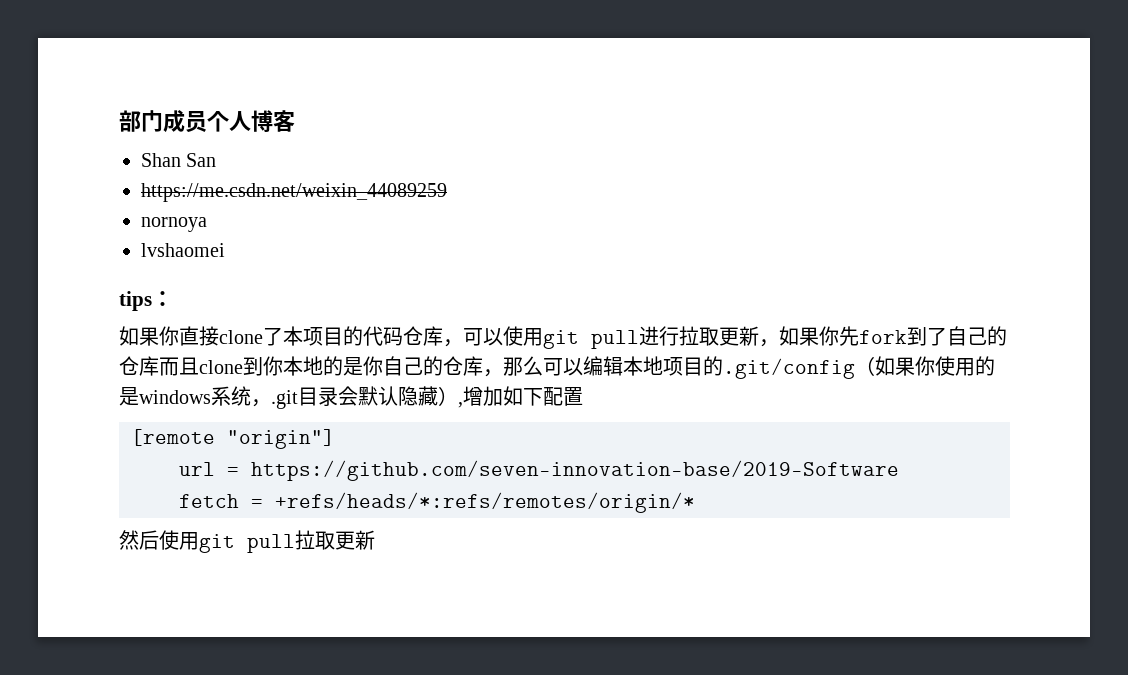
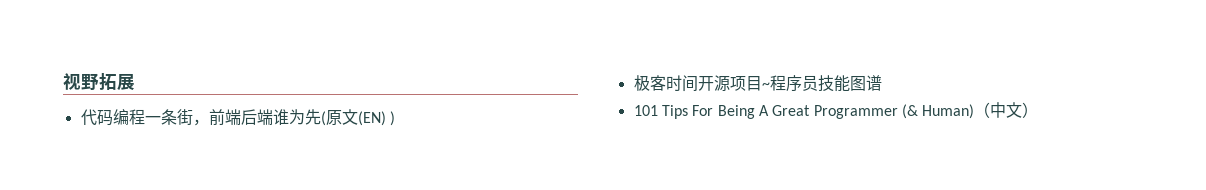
- 部门成员个人博客
- Shan San
- https://me.csdn.net/weixin_44089259
- nornoya
- lvshaomei
- tips：
- 如果你直接clone了本项目的代码仓库，可以使用git pull进行拉取更新，如果你先fork到了自己的仓库而且clone到你本地的是你自己的仓库，那么可以编辑本地项目的.git/config（如果你使用的是windows系统，.git目录会默认隐藏）,增加如下配置
- [remote "origin"]
- url = https://github.com/seven-innovation-base/2019-Software
- fetch = +refs/heads/*:refs/remotes/origin/*
- 然后使用git pull拉取更新
+ 视野拓展
+ 代码编程一条街，前端后端谁为先(原文(EN) )
+ 极客时间开源项目~程序员技能图谱
+ 101 Tips For Being A Great Programmer (& Human)（中文）

